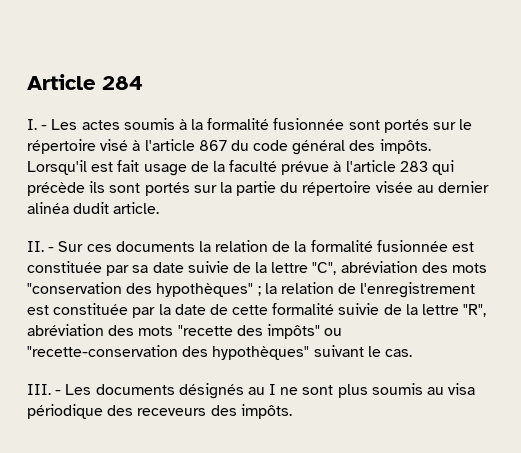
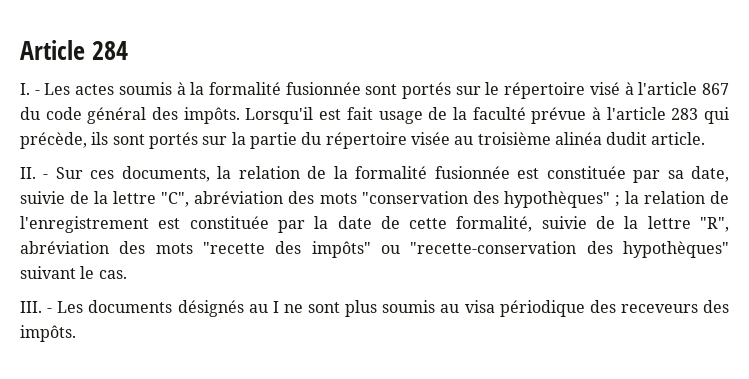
- Lorsqu'il est fait usage de la faculté prévue à l'article 283 qui précède ils sont portés sur la partie du répertoire visée au dernier alinéa dudit article.
+ Lorsqu'il est fait usage de la faculté prévue à l'article 283 qui précède, ils sont portés sur la partie du répertoire visée au troisième alinéa dudit article.
- II. - Sur ces documents la relation de la formalité fusionnée est constituée par sa date suivie de la lettre "C", abréviation des mots "conservation des hypothèques" ; la relation de l'enregistrement est constituée par la date de cette formalité suivie de la lettre "R", abréviation des mots "recette des impôts" ou "recette-conservation des hypothèques" suivant le cas.
+ II. - Sur ces documents, la relation de la formalité fusionnée est constituée par sa date, suivie de la lettre "C", abréviation des mots "conservation des hypothèques" ; la relation de l'enregistrement est constituée par la date de cette formalité, suivie de la lettre "R", abréviation des mots "recette des impôts" ou "recette-conservation des hypothèques" suivant le cas.

